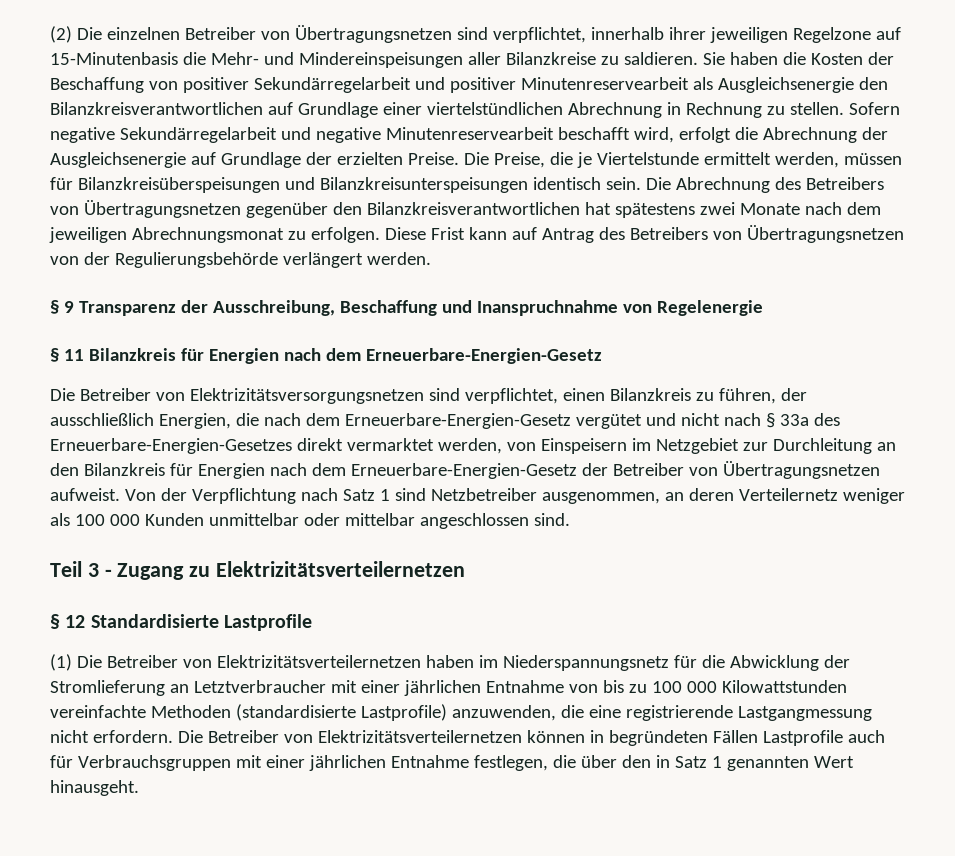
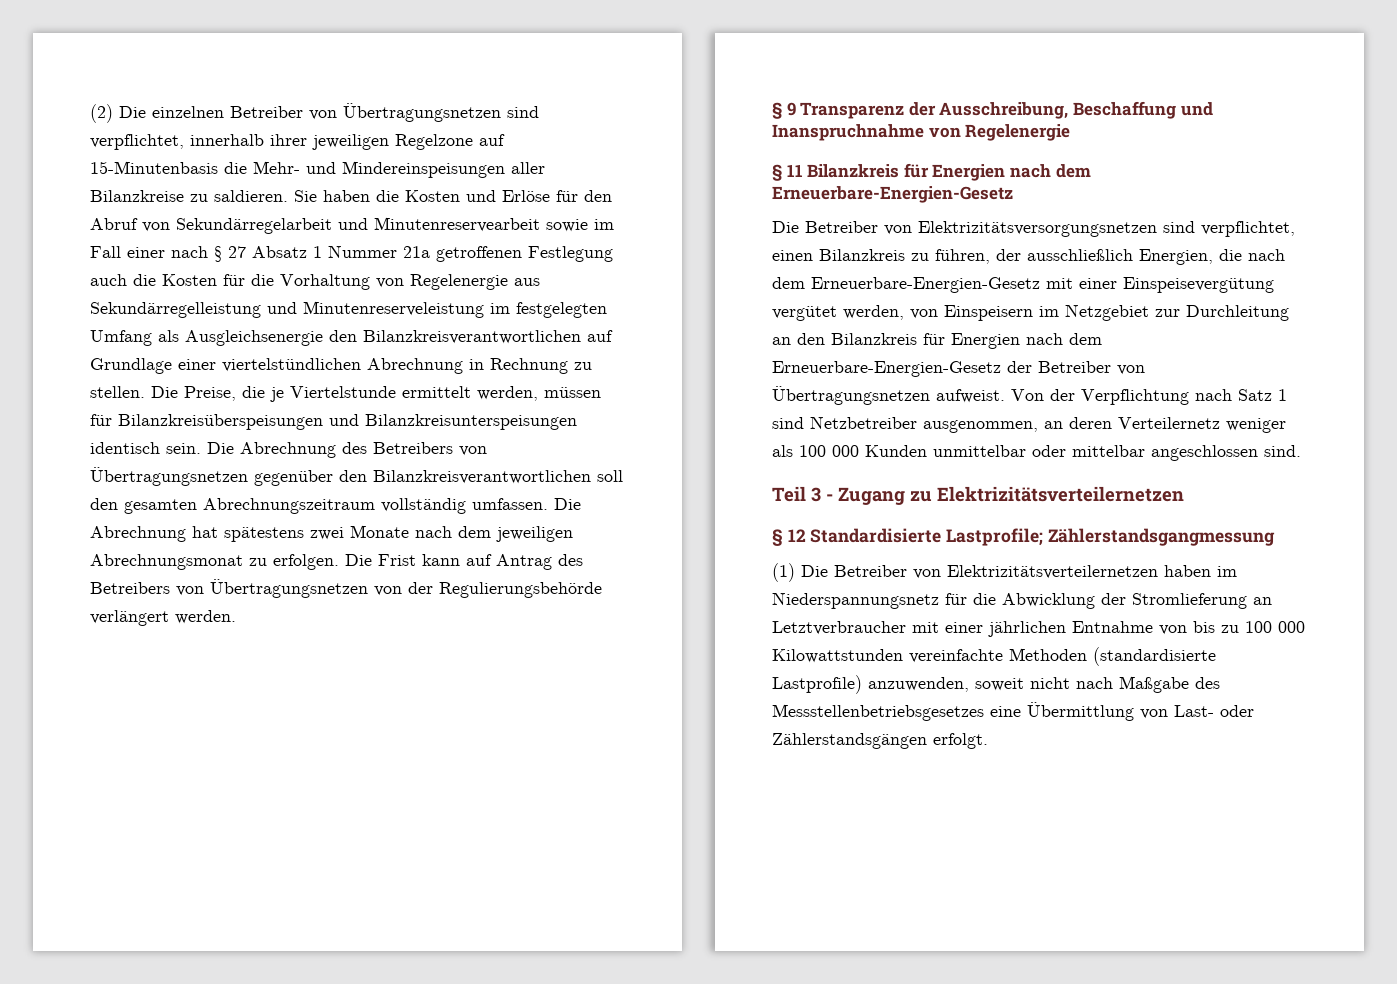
- Sie haben die Kosten der Beschaffung von positiver Sekundärregelarbeit und positiver Minutenreservearbeit als Ausgleichsenergie den Bilanzkreisverantwortlichen auf Grundlage einer viertelstündlichen Abrechnung in Rechnung zu stellen.
+ Sie haben die Kosten und Erlöse für den Abruf von Sekundärregelarbeit und Minutenreservearbeit sowie im Fall einer nach § 27 Absatz 1 Nummer 21a getroffenen Festlegung auch die Kosten für die Vorhaltung von Regelenergie aus Sekundärregelleistung und Minutenreserveleistung im festgelegten Umfang als Ausgleichsenergie den Bilanzkreisverantwortlichen auf Grundlage einer viertelstündlichen Abrechnung in Rechnung zu stellen.
- Sofern negative Sekundärregelarbeit und negative Minutenreservearbeit beschafft wird, erfolgt die Abrechnung der Ausgleichsenergie auf Grundlage der erzielten Preise.
- Die Abrechnung des Betreibers von Übertragungsnetzen gegenüber den Bilanzkreisverantwortlichen hat spätestens zwei Monate nach dem jeweiligen Abrechnungsmonat zu erfolgen.
+ Die Abrechnung des Betreibers von Übertragungsnetzen gegenüber den Bilanzkreisverantwortlichen soll den gesamten Abrechnungszeitraum vollständig umfassen. Die Abrechnung hat spätestens zwei Monate nach dem jeweiligen Abrechnungsmonat zu erfolgen.
- Diese Frist kann auf Antrag des Betreibers von Übertragungsnetzen von der Regulierungsbehörde verlängert werden.
+ Die Frist kann auf Antrag des Betreibers von Übertragungsnetzen von der Regulierungsbehörde verlängert werden.
- Die Betreiber von Elektrizitätsversorgungsnetzen sind verpflichtet, einen Bilanzkreis zu führen, der ausschließlich Energien, die nach dem Erneuerbare-Energien-Gesetz vergütet und nicht nach § 33a des Erneuerbare-Energien-Gesetzes direkt vermarktet werden, von Einspeisern im Netzgebiet zur Durchleitung an den Bilanzkreis für Energien nach dem Erneuerbare-Energien-Gesetz der Betreiber von Übertragungsnetzen aufweist.
+ Die Betreiber von Elektrizitätsversorgungsnetzen sind verpflichtet, einen Bilanzkreis zu führen, der ausschließlich Energien, die nach dem Erneuerbare-Energien-Gesetz mit einer Einspeisevergütung vergütet werden, von Einspeisern im Netzgebiet zur Durchleitung an den Bilanzkreis für Energien nach dem Erneuerbare-Energien-Gesetz der Betreiber von Übertragungsnetzen aufweist.
- § 12 Standardisierte Lastprofile
+ § 12 Standardisierte Lastprofile; Zählerstandsgangmessung
- (1) Die Betreiber von Elektrizitätsverteilernetzen haben im Niederspannungsnetz für die Abwicklung der Stromlieferung an Letztverbraucher mit einer jährlichen Entnahme von bis zu 100 000 Kilowattstunden vereinfachte Methoden (standardisierte Lastprofile) anzuwenden, die eine registrierende Lastgangmessung nicht erfordern. Die Betreiber von Elektrizitätsverteilernetzen können in begründeten Fällen Lastprofile auch für Verbrauchsgruppen mit einer jährlichen Entnahme festlegen, die über den in Satz 1 genannten Wert hinausgeht.
+ (1) Die Betreiber von Elektrizitätsverteilernetzen haben im Niederspannungsnetz für die Abwicklung der Stromlieferung an Letztverbraucher mit einer jährlichen Entnahme von bis zu 100 000 Kilowattstunden vereinfachte Methoden (standardisierte Lastprofile) anzuwenden, soweit nicht nach Maßgabe des Messstellenbetriebsgesetzes eine Übermittlung von Last- oder Zählerstandsgängen erfolgt.

